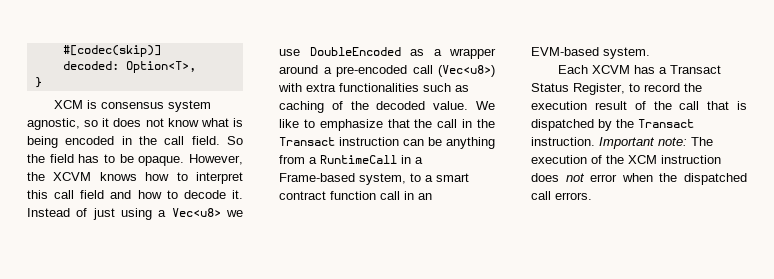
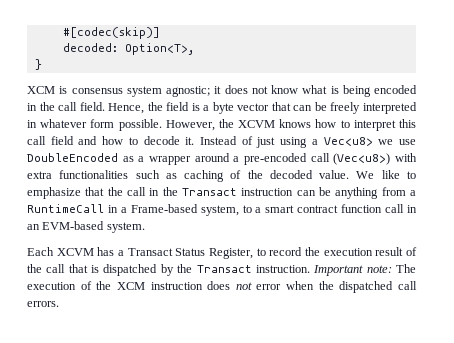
- XCM is consensus system agnostic, so it does not know what is being encoded in the call field.
+ XCM is consensus system agnostic; it does not know what is being encoded in the call field.
- So the field has to be opaque.
+ Hence, the field is a byte vector that can be freely interpreted in whatever form possible.

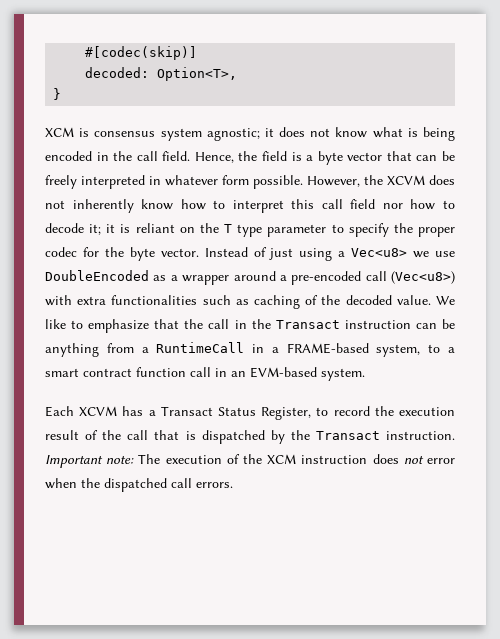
- However, the XCVM knows how to interpret this call field and how to decode it.
+ However, the XCVM does not inherently know how to interpret this call field nor how to decode it; it is reliant on the T type parameter to specify the proper codec for the byte vector.
- We like to emphasize that the call in the Transact instruction can be anything from a RuntimeCall in a Frame-based system, to a smart contract function call in an EVM-based system.
+ We like to emphasize that the call in the Transact instruction can be anything from a RuntimeCall in a FRAME-based system, to a smart contract function call in an EVM-based system.

